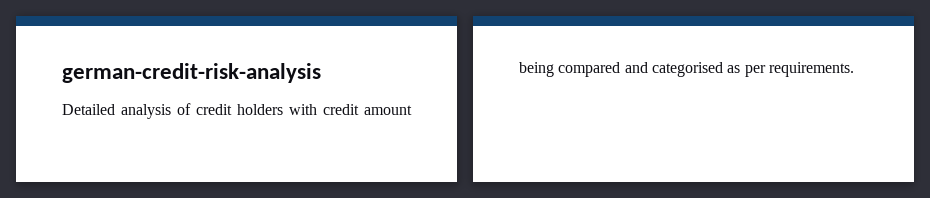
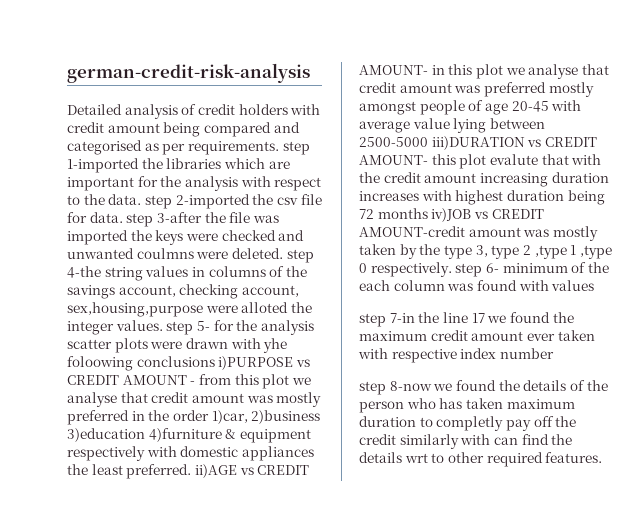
- Detailed analysis of credit holders with credit amount being compared and categorised as per requirements.
+ Detailed analysis of credit holders with credit amount being compared and categorised as per requirements. step 1-imported the libraries which are important for the analysis with respect to the data. step 2-imported the csv file for data. step 3-after the file was imported the keys were checked and unwanted coulmns were deleted. step 4-the string values in columns of the savings account, checking account, sex,housing,purpose were alloted the integer values. step 5- for the analysis scatter plots were drawn with yhe foloowing conclusions i)PURPOSE vs CREDIT AMOUNT - from this plot we analyse that credit amount was mostly preferred in the order 1)car, 2)business 3)education 4)furniture & equipment respectively with domestic appliances the least preferred. ii)AGE vs CREDIT AMOUNT- in this plot we analyse that credit amount was preferred mostly amongst people of age 20-45 with average value lying between 2500-5000 iii)DURATION vs CREDIT AMOUNT- this plot evalute that with the credit amount increasing duration increases with highest duration being 72 months iv)JOB vs CREDIT AMOUNT-credit amount was mostly taken by the type 3, type 2 ,type 1 ,type 0 respectively. step 6- minimum of the each column was found with values
+ step 7-in the line 17 we found the maximum credit amount ever taken with respective index number
+ step 8-now we found the details of the person who has taken maximum duration to completly pay off the credit similarly with can find the details wrt to other required features.

